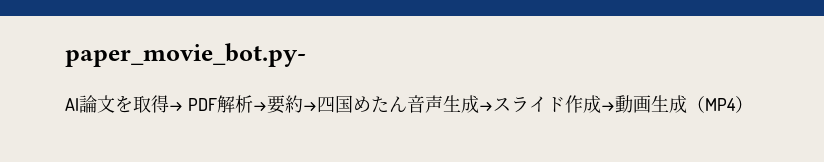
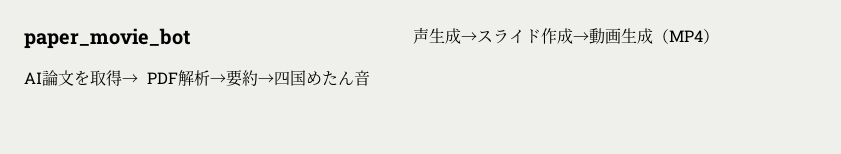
- paper_movie_bot.py-
+ paper_movie_bot

